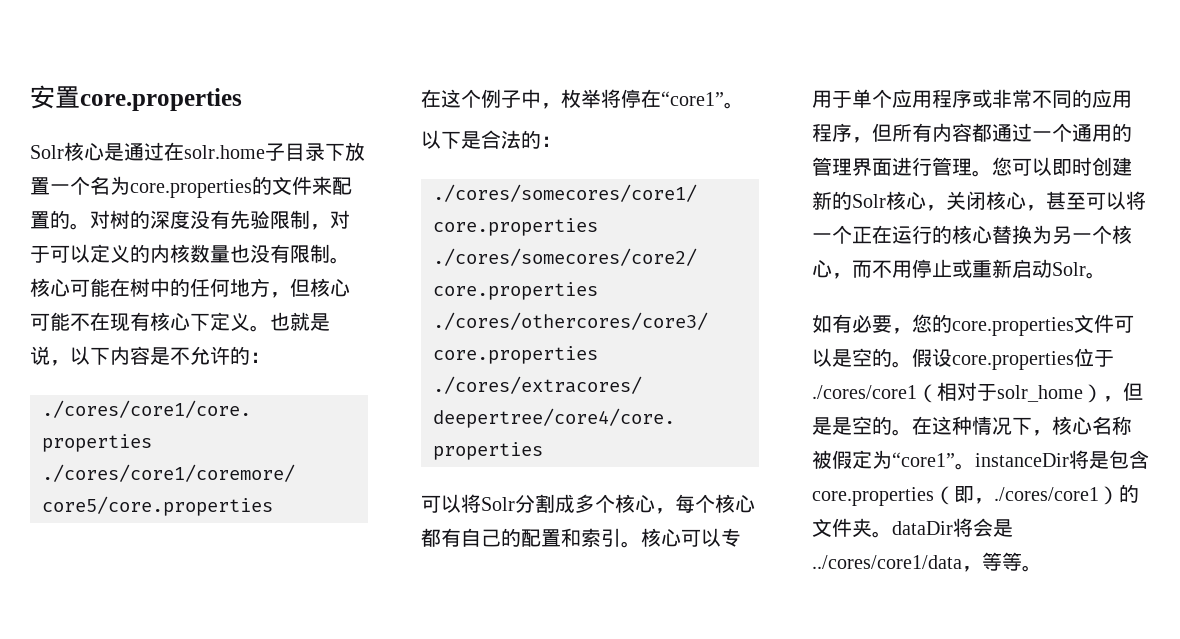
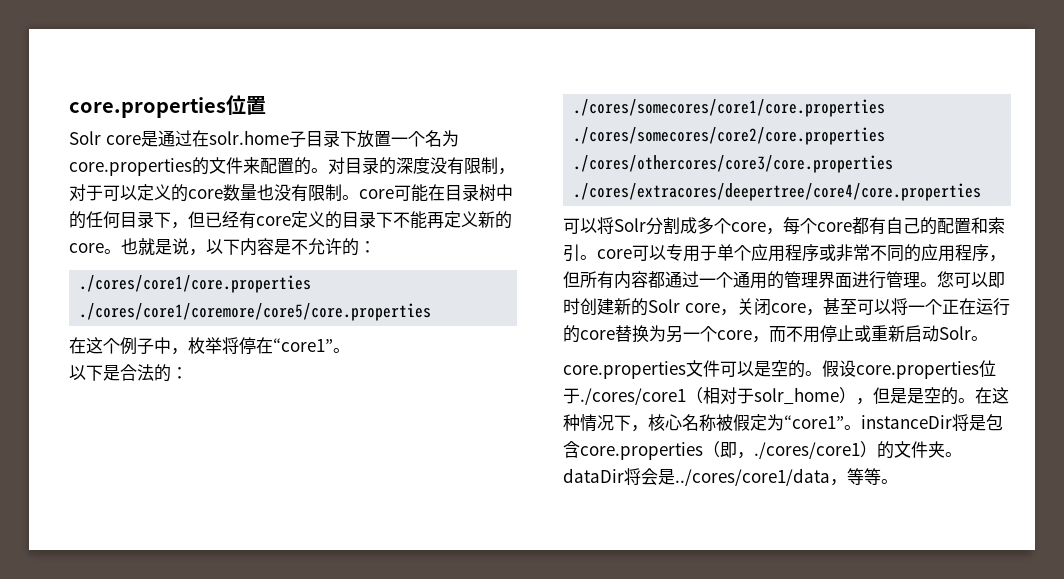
- 安置core.properties
- Solr核心是通过在solr.home子目录下放置一个名为core.properties的文件来配置的。
+ core.properties位置
+ Solr core是通过在solr.home子目录下放置一个名为core.properties的文件来配置的。
- 对树的深度没有先验限制，对于可以定义的内核数量也没有限制。核心可能在树中的任何地方，但核心可能不在现有核心下定义。
+ 对目录的深度没有限制，对于可以定义的core数量也没有限制。core可能在目录树中的任何目录下，但已经有core定义的目录下不能再定义新的core。
- 可以将Solr分割成多个核心，每个核心都有自己的配置和索引。核心可以专用于单个应用程序或非常不同的应用程序，但所有内容都通过一个通用的管理界面进行管理。
+ 可以将Solr分割成多个core，每个core都有自己的配置和索引。core可以专用于单个应用程序或非常不同的应用程序，但所有内容都通过一个通用的管理界面进行管理。
- 您可以即时创建新的Solr核心，关闭核心，甚至可以将一个正在运行的核心替换为另一个核心，而不用停止或重新启动Solr。
+ 您可以即时创建新的Solr core，关闭core，甚至可以将一个正在运行的core替换为另一个core，而不用停止或重新启动Solr。
- 如有必要，您的core.properties文件可以是空的。
+ core.properties文件可以是空的。

